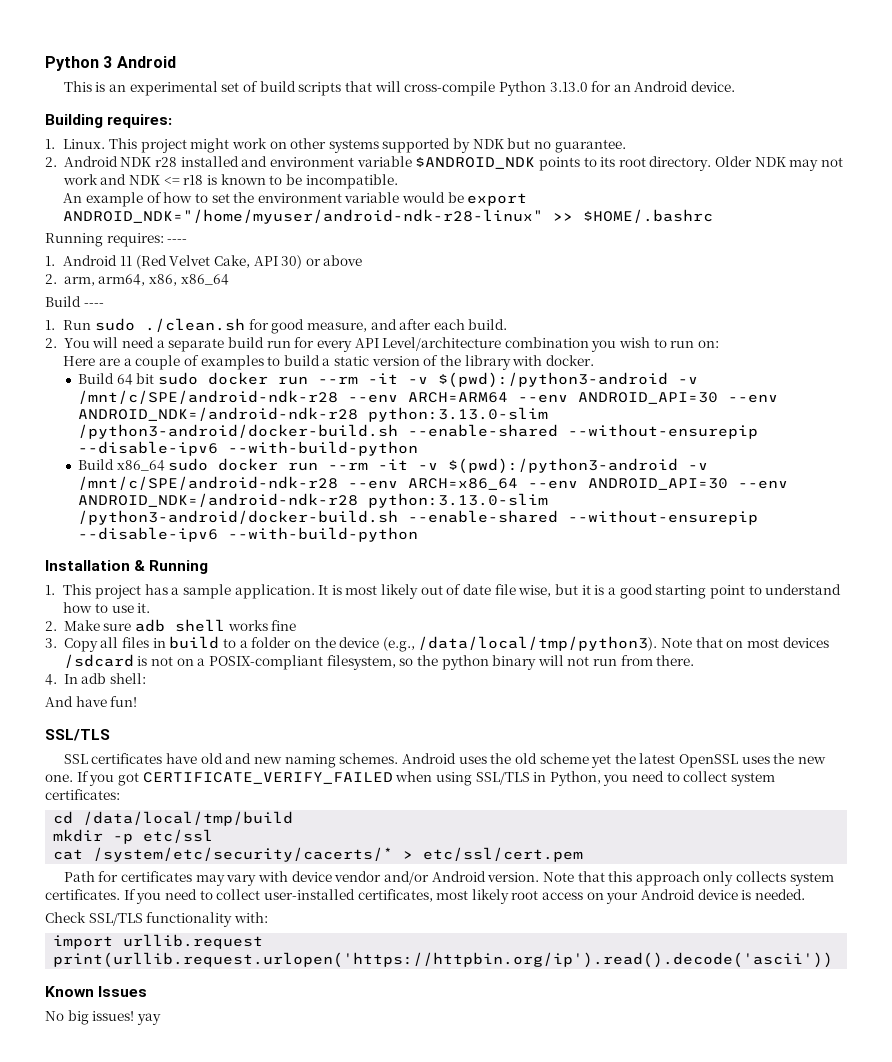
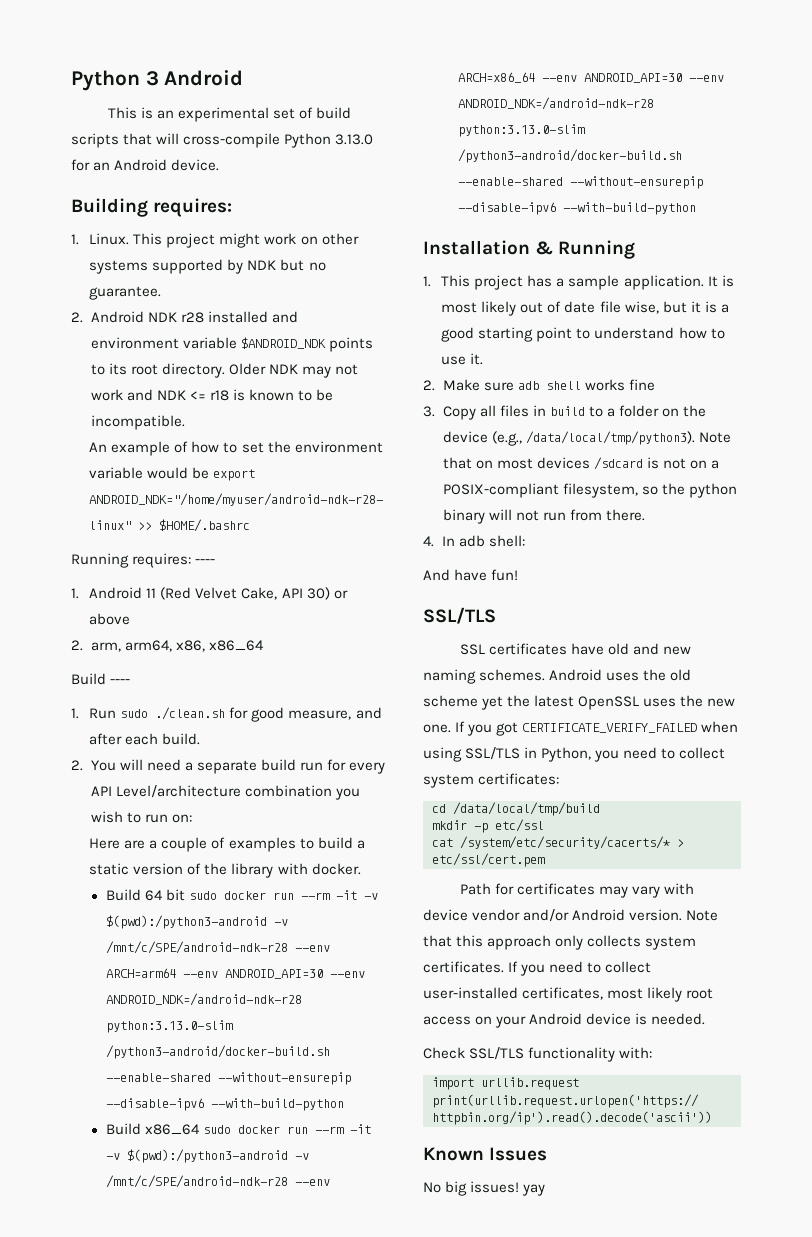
- Build 64 bit sudo docker run --rm -it -v $(pwd):/python3-android -v /mnt/c/SPE/android-ndk-r28 --env ARCH=ARM64 --env ANDROID_API=30 --env ANDROID_NDK=/android-ndk-r28 python:3.13.0-slim /python3-android/docker-build.sh --enable-shared --without-ensurepip --disable-ipv6 --with-build-python
+ Build 64 bit sudo docker run --rm -it -v $(pwd):/python3-android -v /mnt/c/SPE/android-ndk-r28 --env ARCH=arm64 --env ANDROID_API=30 --env ANDROID_NDK=/android-ndk-r28 python:3.13.0-slim /python3-android/docker-build.sh --enable-shared --without-ensurepip --disable-ipv6 --with-build-python

